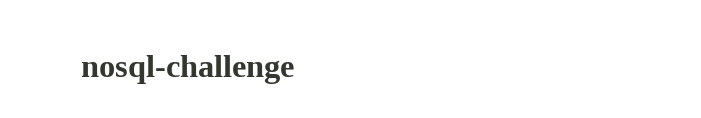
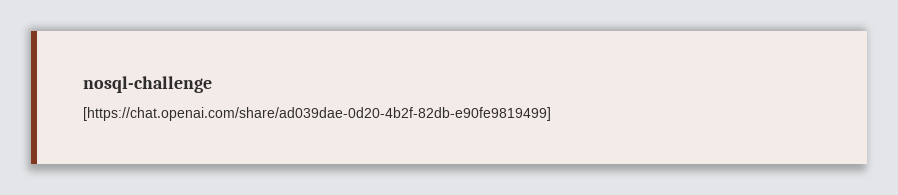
+ [https://chat.openai.com/share/ad039dae-0d20-4b2f-82db-e90fe9819499]

